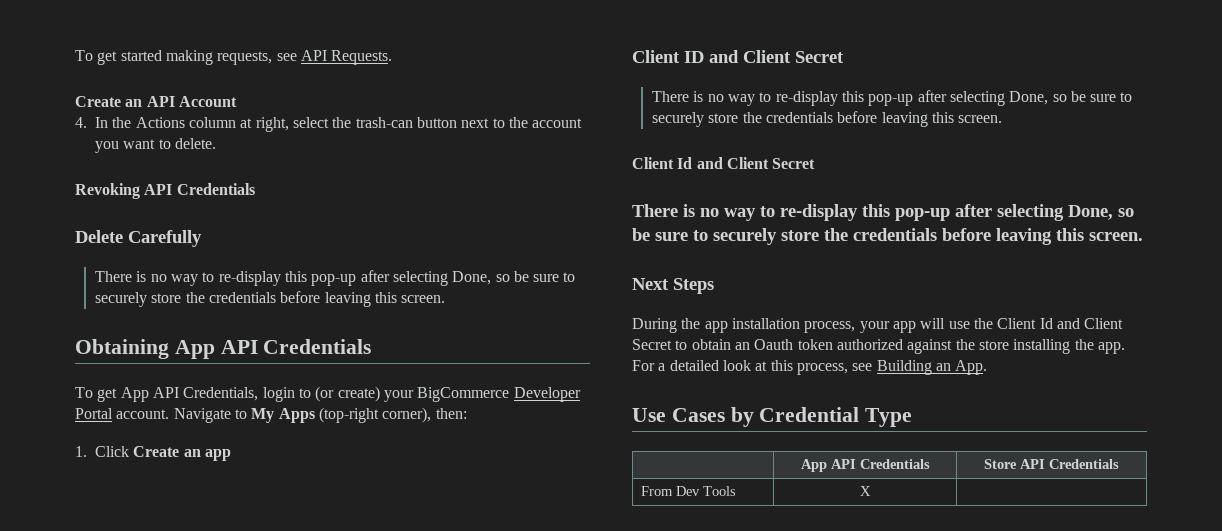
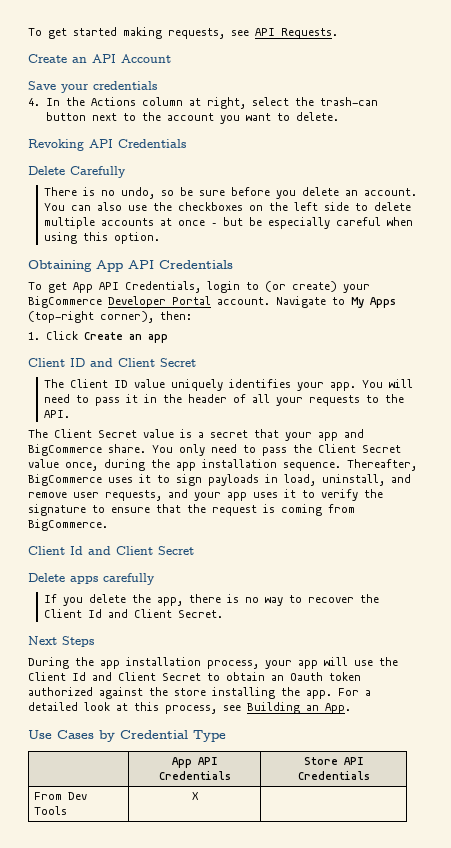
+ Save your credentials
  Delete Carefully
- There is no way to re-display this pop-up after selecting Done, so be sure to securely store the credentials before leaving this screen.
+ There is no undo, so be sure before you delete an account. You can also use the checkboxes on the left side to delete multiple accounts at once – but be especially careful when using this option.
  Client ID and Client Secret
- There is no way to re-display this pop-up after selecting Done, so be sure to securely store the credentials before leaving this screen.
+ The Client ID value uniquely identifies your app. You will need to pass it in the header of all your requests to the API.
+ The Client Secret value is a secret that your app and BigCommerce share. You only need to pass the Client Secret value once, during the app installation sequence. Thereafter, BigCommerce uses it to sign payloads in load, uninstall, and remove user requests, and your app uses it to verify the signature to ensure that the request is coming from BigCommerce.
  Client Id and Client Secret
- There is no way to re-display this pop-up after selecting Done, so be sure to securely store the credentials before leaving this screen.
+ Delete apps carefully
+ If you delete the app, there is no way to recover the Client Id and Client Secret.

